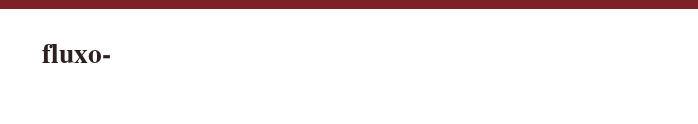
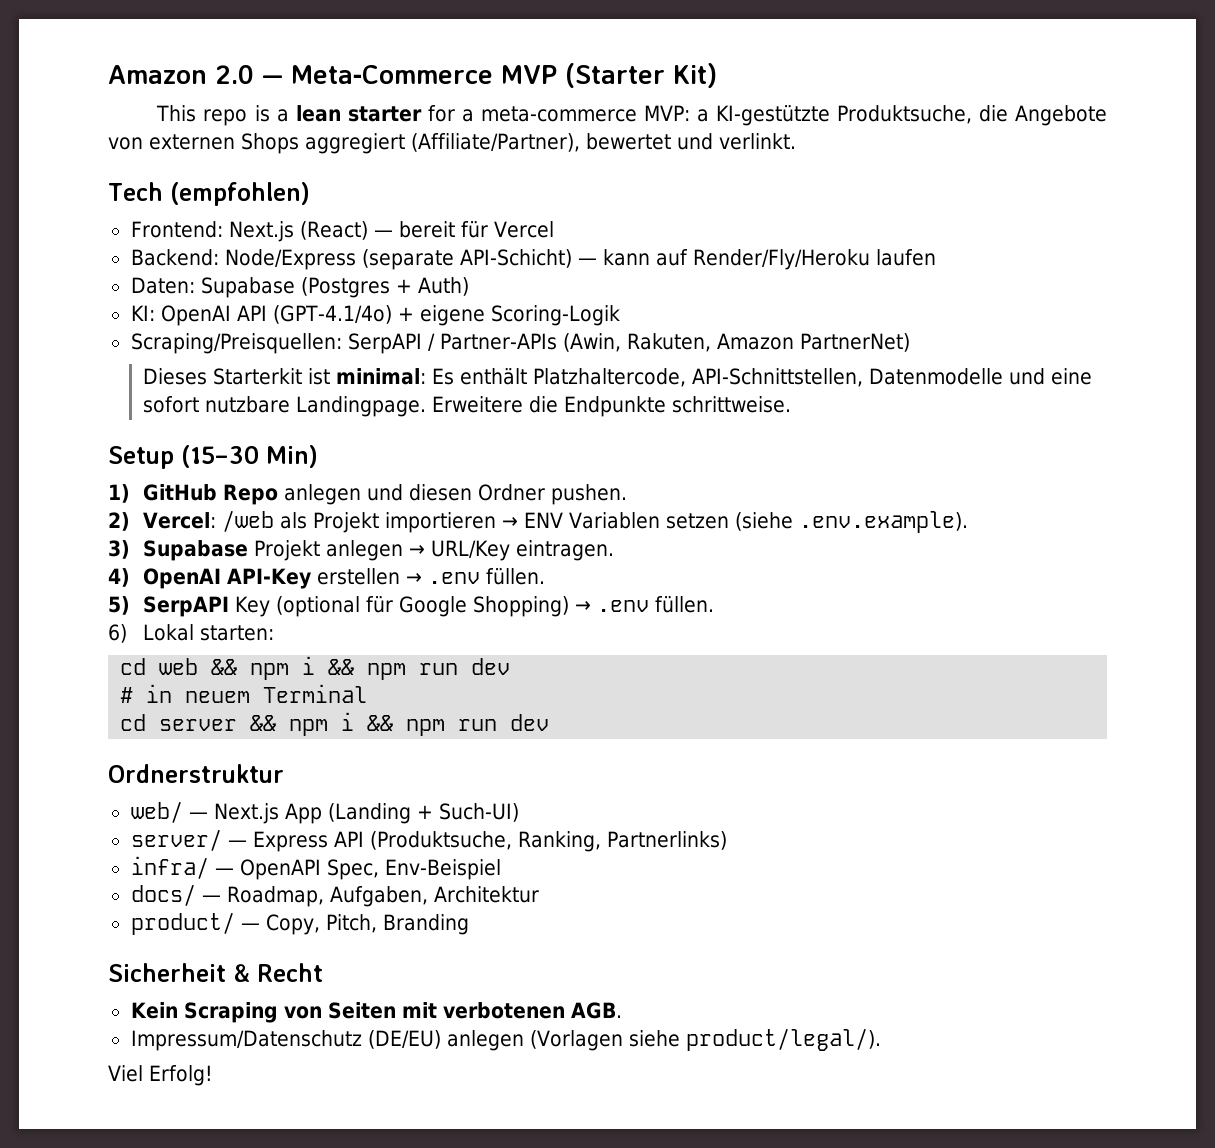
- fluxo-
+ Amazon 2.0 — Meta‑Commerce MVP (Starter Kit)
+ This repo is a lean starter for a meta-commerce MVP: a KI‑gestützte Produktsuche, die Angebote von externen Shops aggregiert (Affiliate/Partner), bewertet und verlinkt.
+ Tech (empfohlen)
+ Frontend: Next.js (React) — bereit für Vercel
+ Backend: Node/Express (separate API-Schicht) — kann auf Render/Fly/Heroku laufen
+ Daten: Supabase (Postgres + Auth)
+ KI: OpenAI API (GPT-4.1/4o) + eigene Scoring-Logik
+ Scraping/Preisquellen: SerpAPI / Partner-APIs (Awin, Rakuten, Amazon PartnerNet)
+ Dieses Starterkit ist minimal: Es enthält Platzhaltercode, API-Schnittstellen, Datenmodelle und eine sofort nutzbare Landingpage. Erweitere die Endpunkte schrittweise.
+ Setup (15–30 Min)
+ 1) GitHub Repo anlegen und diesen Ordner pushen.
+ 2) Vercel: /web als Projekt importieren → ENV Variablen setzen (siehe .env.example).
+ 3) Supabase Projekt anlegen → URL/Key eintragen.
+ 4) OpenAI API-Key erstellen → .env füllen.
+ 5) SerpAPI Key (optional für Google Shopping) → .env füllen.
+ 6) Lokal starten:
+ cd web && npm i && npm run dev
+ # in neuem Terminal
+ cd server && npm i && npm run dev
+ Ordnerstruktur
+ web/ — Next.js App (Landing + Such-UI)
+ server/ — Express API (Produktsuche, Ranking, Partnerlinks)
+ infra/ — OpenAPI Spec, Env-Beispiel
+ docs/ — Roadmap, Aufgaben, Architektur
+ product/ — Copy, Pitch, Branding
+ Sicherheit & Recht
+ Kein Scraping von Seiten mit verbotenen AGB.
+ Impressum/Datenschutz (DE/EU) anlegen (Vorlagen siehe product/legal/).
+ Viel Erfolg!

